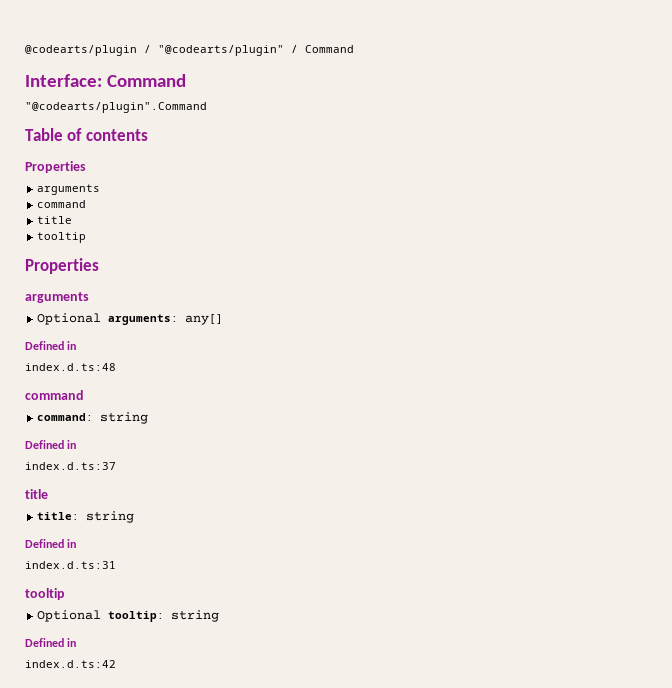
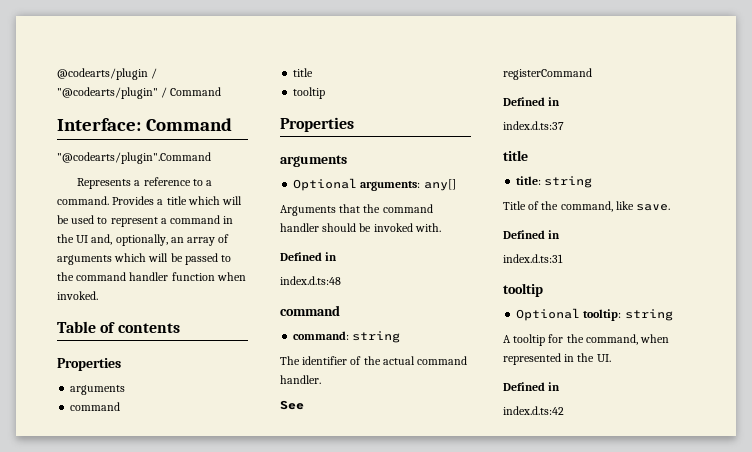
+ Represents a reference to a command. Provides a title which will be used to represent a command in the UI and, optionally, an array of arguments which will be passed to the command handler function when invoked.
+ Arguments that the command handler should be invoked with.
+ The identifier of the actual command handler.
+ See
+ registerCommand
+ Title of the command, like save.
+ A tooltip for the command, when represented in the UI.

